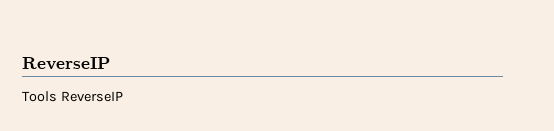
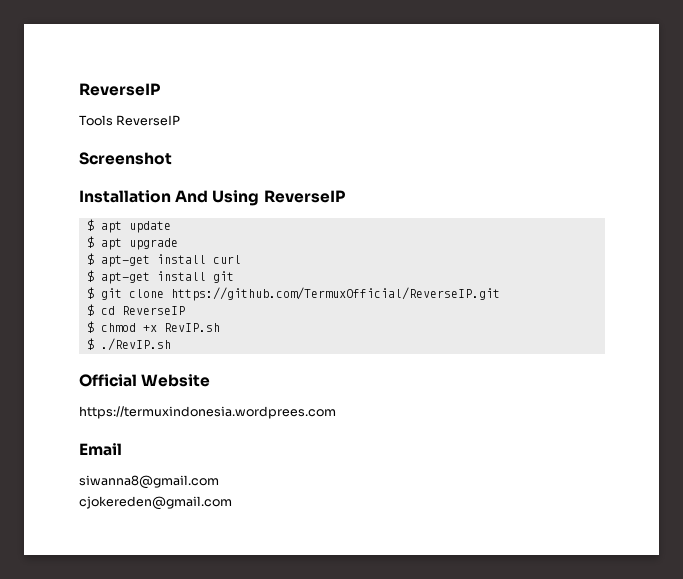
+ Screenshot
+ Installation And Using ReverseIP
+ $ apt update
+ $ apt upgrade
+ $ apt-get install curl
+ $ apt-get install git
+ $ git clone https://github.com/TermuxOfficial/ReverseIP.git
+ $ cd ReverseIP
+ $ chmod +x RevIP.sh
+ $ ./RevIP.sh
+ Official Website
+ https://termuxindonesia.wordprees.com
+ Email
+ siwanna8@gmail.com
+ cjokereden@gmail.com

